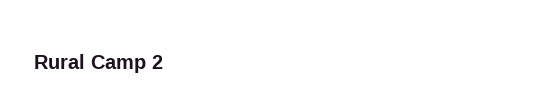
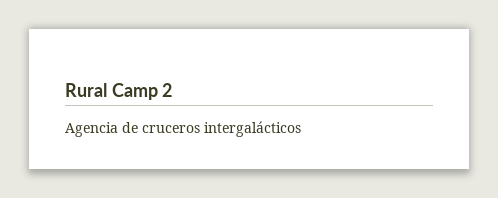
+ Agencia de cruceros intergalácticos

